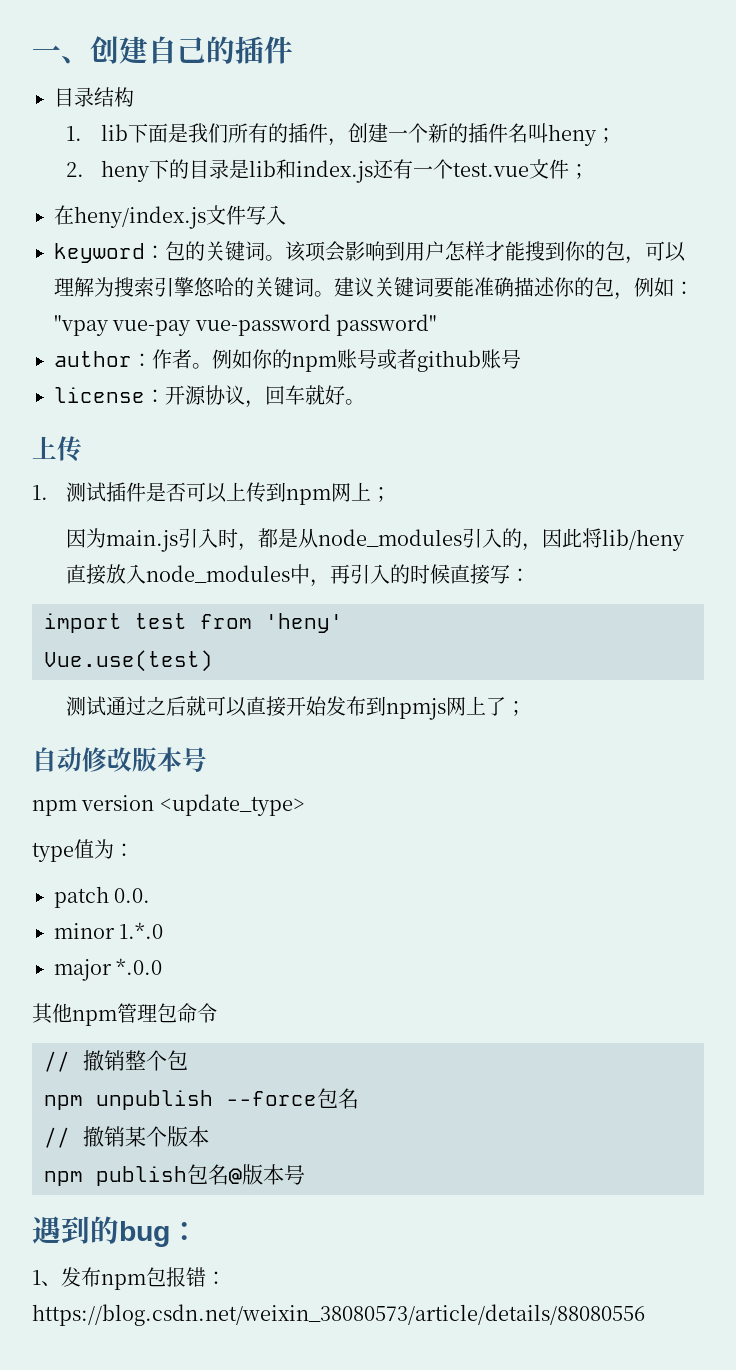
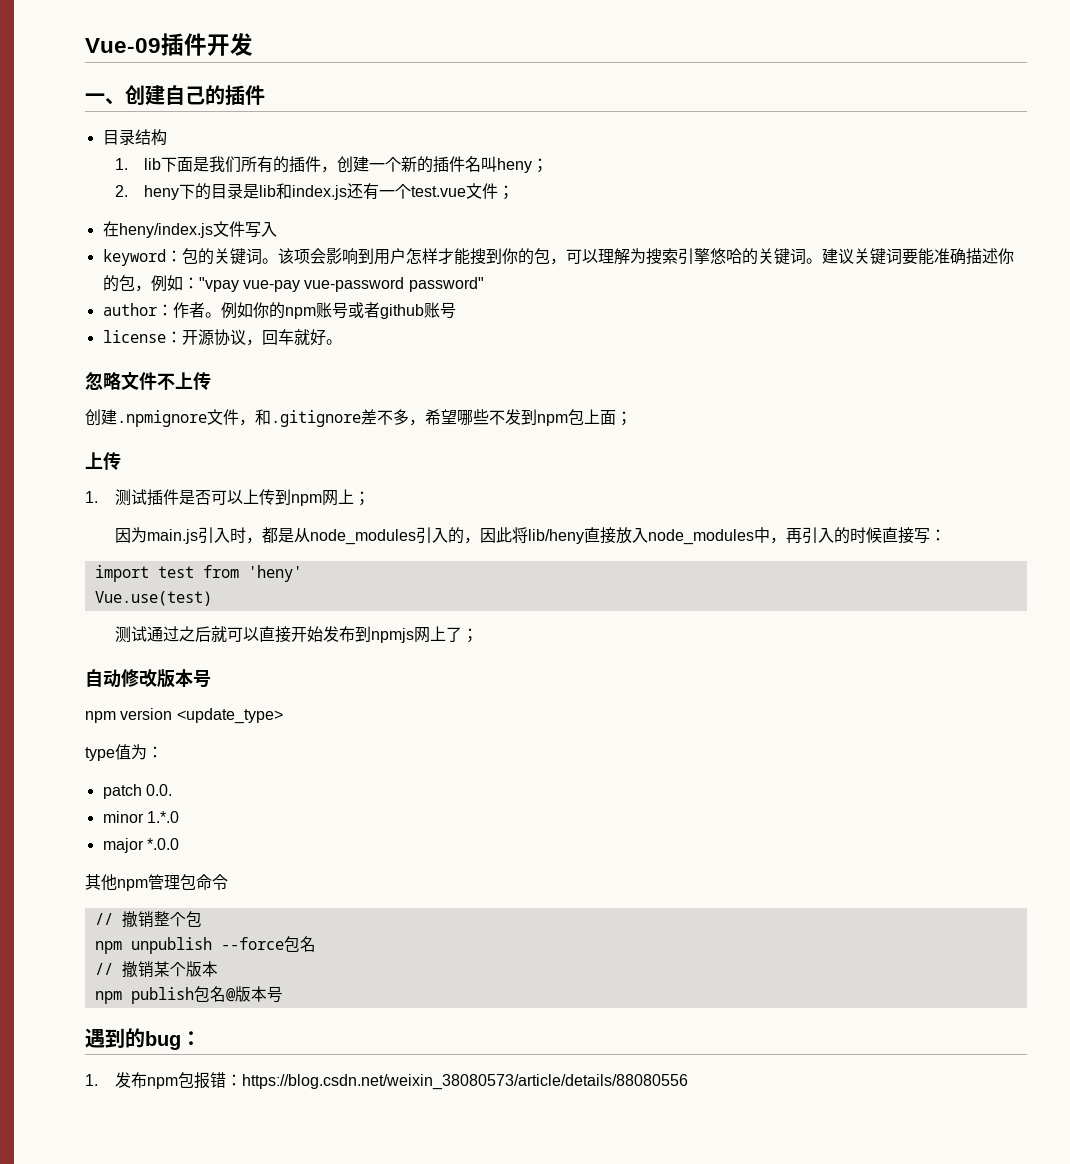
+ Vue-09插件开发
+ 忽略文件不上传
+ 创建.npmignore文件，和.gitignore差不多，希望哪些不发到npm包上面；
- 1、发布npm包报错：https://blog.csdn.net/weixin_38080573/article/details/88080556
+ 1.发布npm包报错：https://blog.csdn.net/weixin_38080573/article/details/88080556

